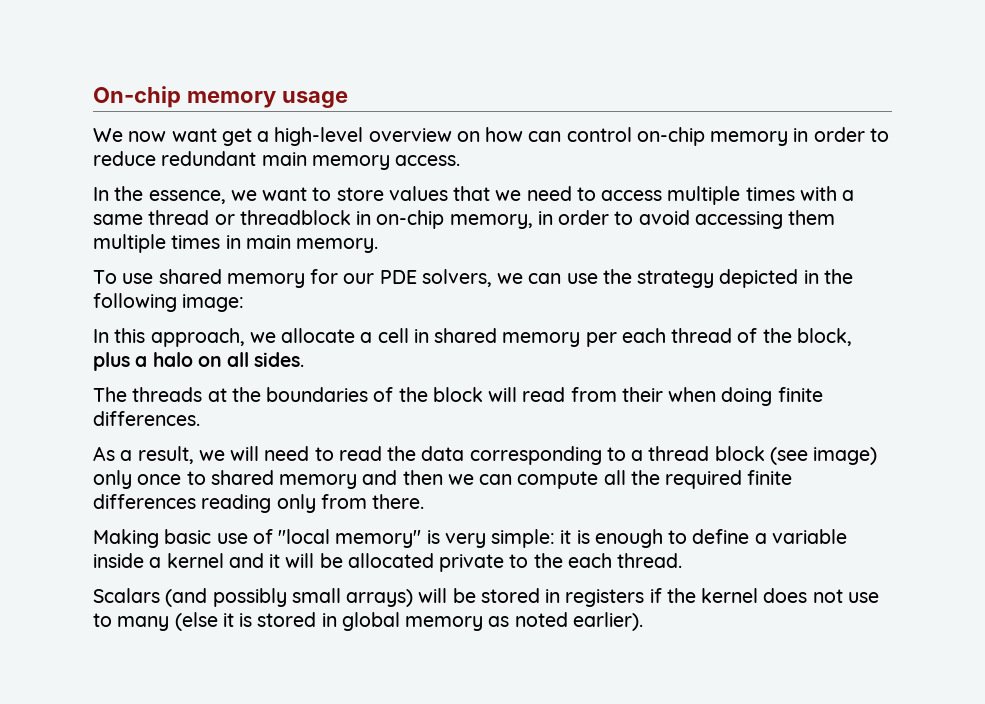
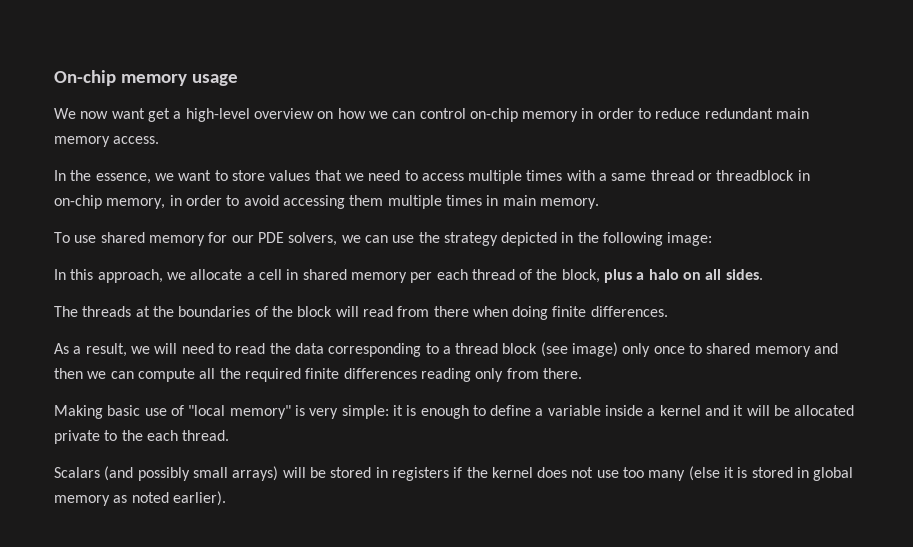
- We now want get a high-level overview on how can control on-chip memory in order to reduce redundant main memory access.
+ We now want get a high-level overview on how we can control on-chip memory in order to reduce redundant main memory access.
- The threads at the boundaries of the block will read from their when doing finite differences.
+ The threads at the boundaries of the block will read from there when doing finite differences.
- Scalars (and possibly small arrays) will be stored in registers if the kernel does not use to many (else it is stored in global memory as noted earlier).
+ Scalars (and possibly small arrays) will be stored in registers if the kernel does not use too many (else it is stored in global memory as noted earlier).

